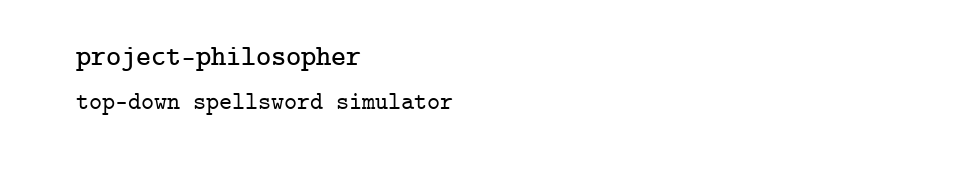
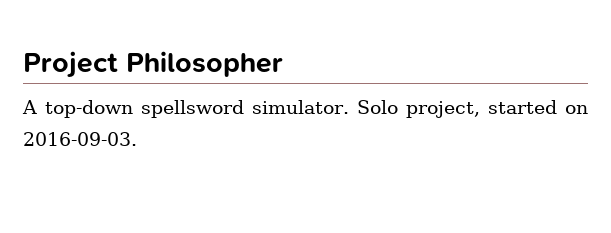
- project-philosopher
- top-down spellsword simulator
+ Project Philosopher
+ A top-down spellsword simulator. Solo project, started on 2016-09-03.

